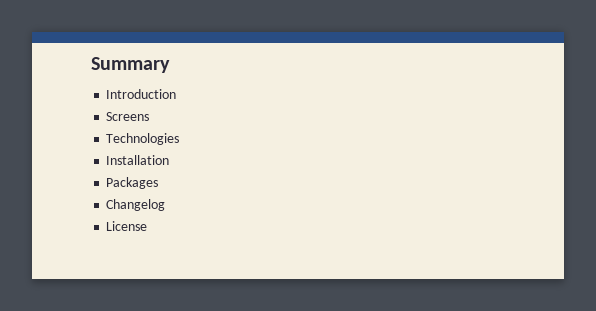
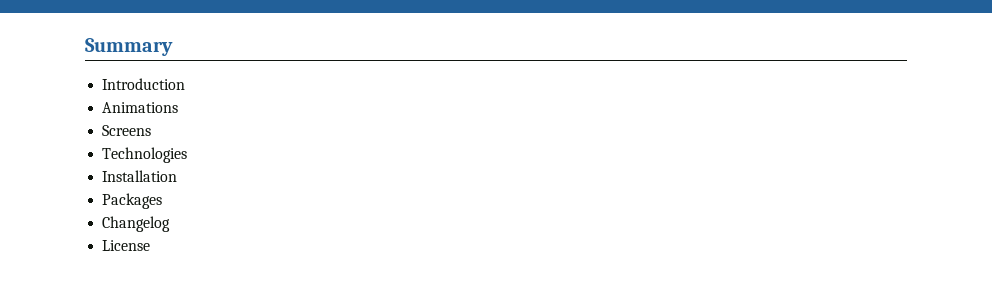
+ Animations

